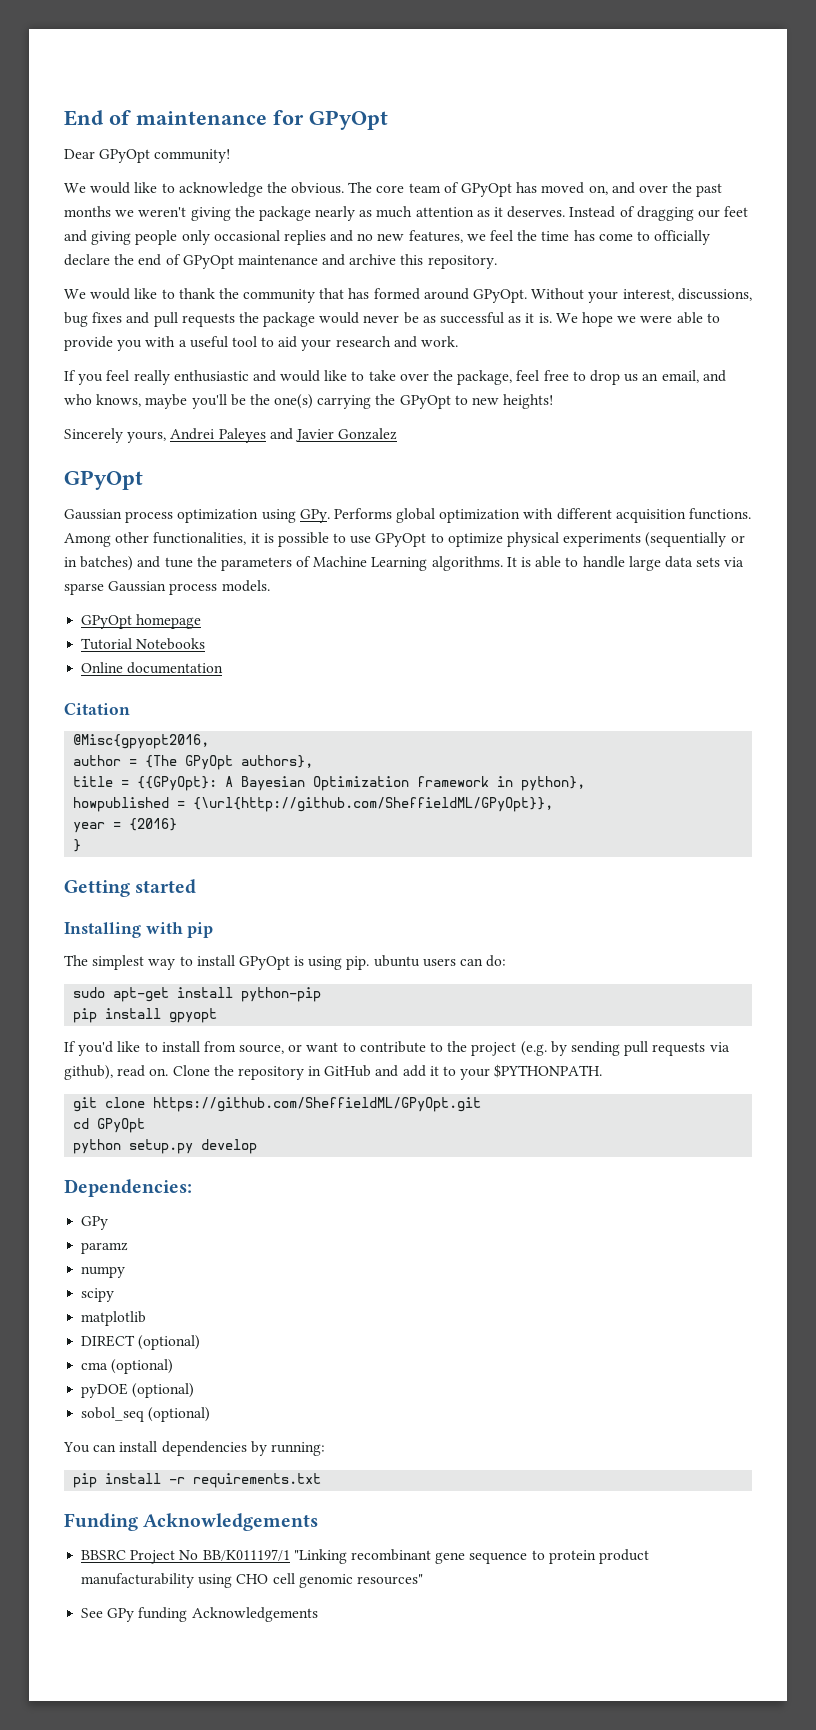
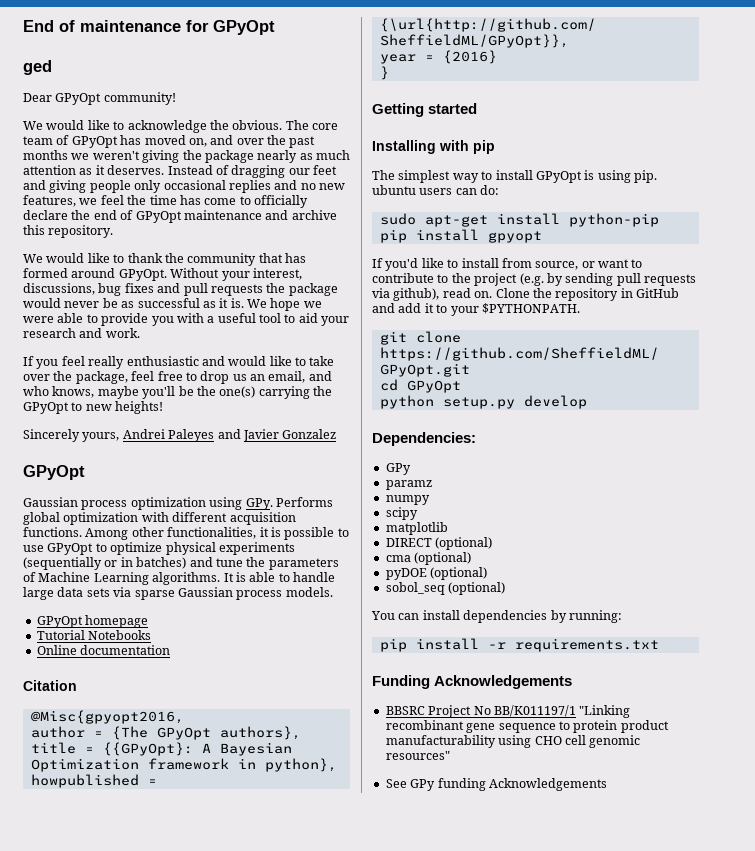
+ ged

